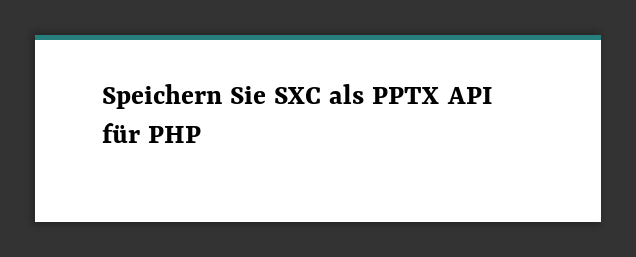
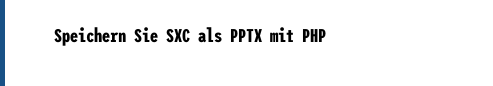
- Speichern Sie SXC als PPTX API für PHP
+ Speichern Sie SXC als PPTX mit PHP

